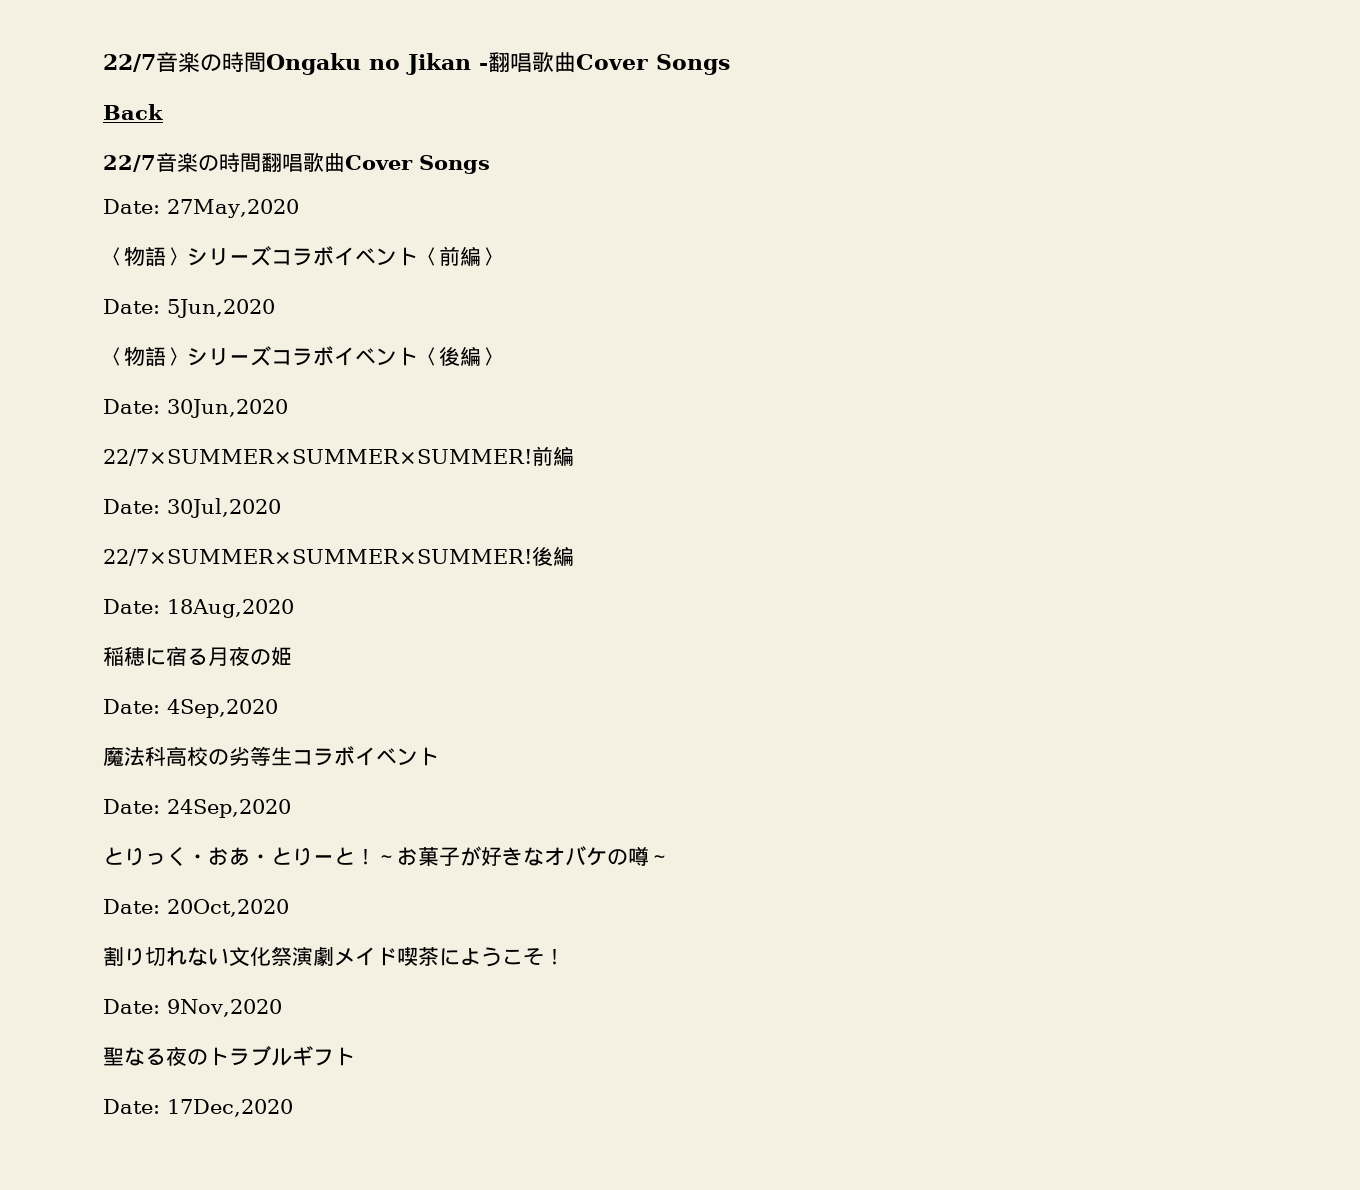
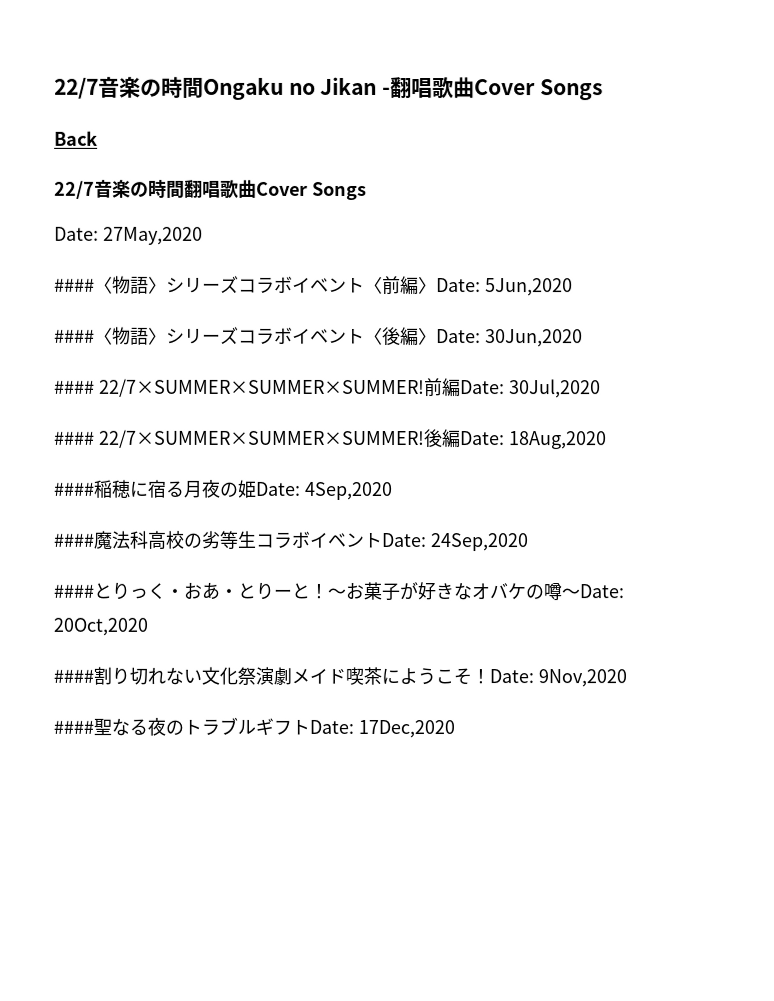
- 〈物語〉シリーズコラボイベント〈前編〉
- Date: 5Jun,2020
+ ####〈物語〉シリーズコラボイベント〈前編〉Date: 5Jun,2020
- 〈物語〉シリーズコラボイベント〈後編〉
- Date: 30Jun,2020
- 22/7×SUMMER×SUMMER×SUMMER!前編
- Date: 30Jul,2020
- 22/7×SUMMER×SUMMER×SUMMER!後編
- Date: 18Aug,2020
+ ####〈物語〉シリーズコラボイベント〈後編〉Date: 30Jun,2020
+ #### 22/7×SUMMER×SUMMER×SUMMER!前編Date: 30Jul,2020
+ #### 22/7×SUMMER×SUMMER×SUMMER!後編Date: 18Aug,2020
- 稲穂に宿る月夜の姫
- Date: 4Sep,2020
+ ####稲穂に宿る月夜の姫Date: 4Sep,2020
- 魔法科高校の劣等生コラボイベント
- Date: 24Sep,2020
+ ####魔法科高校の劣等生コラボイベントDate: 24Sep,2020
- とりっく・おあ・とりーと！
+ ####とりっく・おあ・とりーと！
- ～お菓子が好きなオバケの噂～
- Date: 20Oct,2020
+ ～お菓子が好きなオバケの噂～Date: 20Oct,2020
- 割り切れない文化祭演劇メイド喫茶にようこそ！
- Date: 9Nov,2020
+ ####割り切れない文化祭演劇メイド喫茶にようこそ！Date: 9Nov,2020
- 聖なる夜のトラブルギフト
- Date: 17Dec,2020
+ ####聖なる夜のトラブルギフトDate: 17Dec,2020

